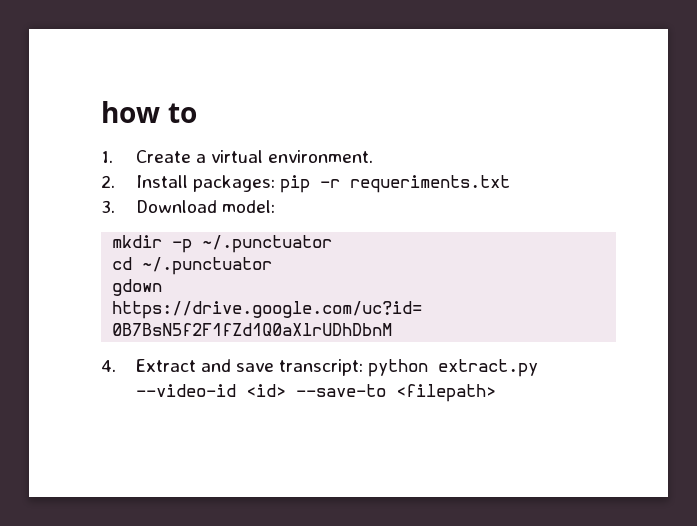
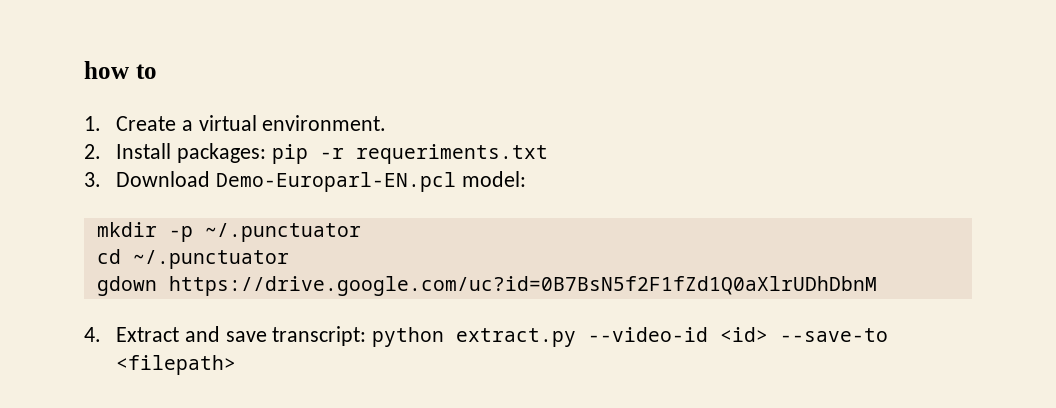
- 3. Download model:
+ 3. Download Demo-Europarl-EN.pcl model:

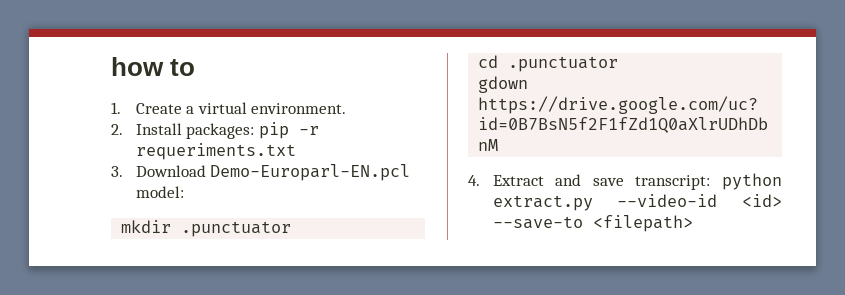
- mkdir -p ~/.punctuator
+ mkdir .punctuator
- cd ~/.punctuator
+ cd .punctuator

